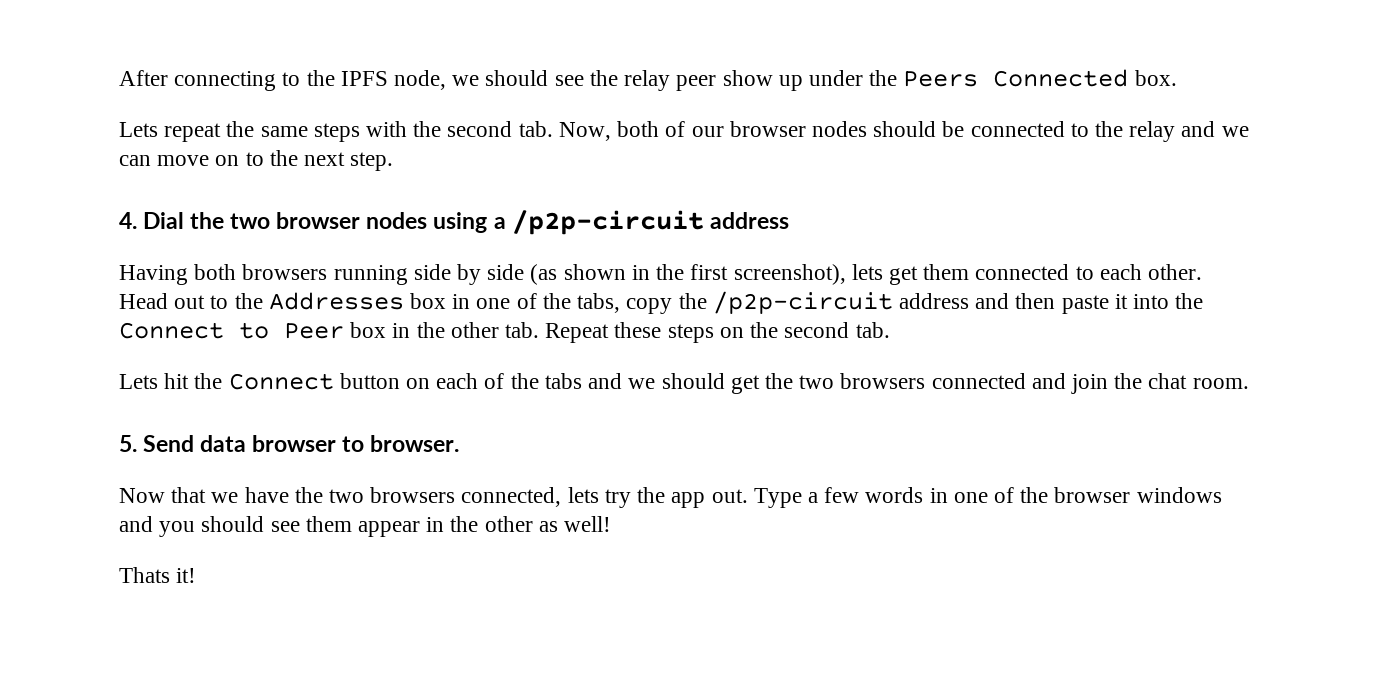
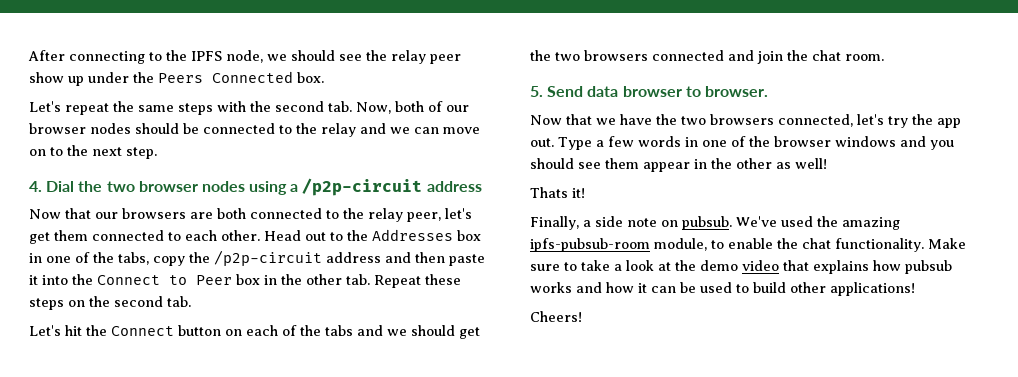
- Lets repeat the same steps with the second tab. Now, both of our browser nodes should be connected to the relay and we can move on to the next step.
+ Let's repeat the same steps with the second tab. Now, both of our browser nodes should be connected to the relay and we can move on to the next step.
- Having both browsers running side by side (as shown in the first screenshot), lets get them connected to each other.
+ Now that our browsers are both connected to the relay peer, let's get them connected to each other.
- Lets hit the Connect button on each of the tabs and we should get the two browsers connected and join the chat room.
+ Let's hit the Connect button on each of the tabs and we should get the two browsers connected and join the chat room.
- Now that we have the two browsers connected, lets try the app out.
+ Now that we have the two browsers connected, let's try the app out.
+ Finally, a side note on pubsub. We've used the amazing ipfs-pubsub-room module, to enable the chat functionality. Make sure to take a look at the demo video that explains how pubsub works and how it can be used to build other applications!
+ Cheers!

